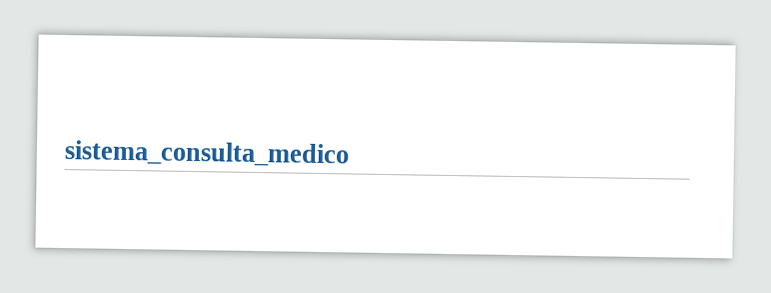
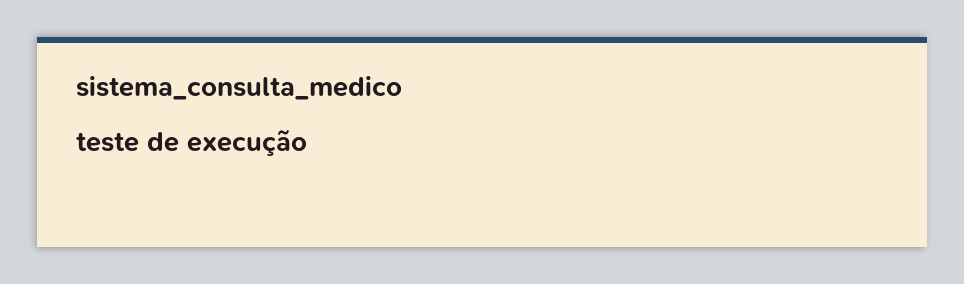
+ teste de execução

